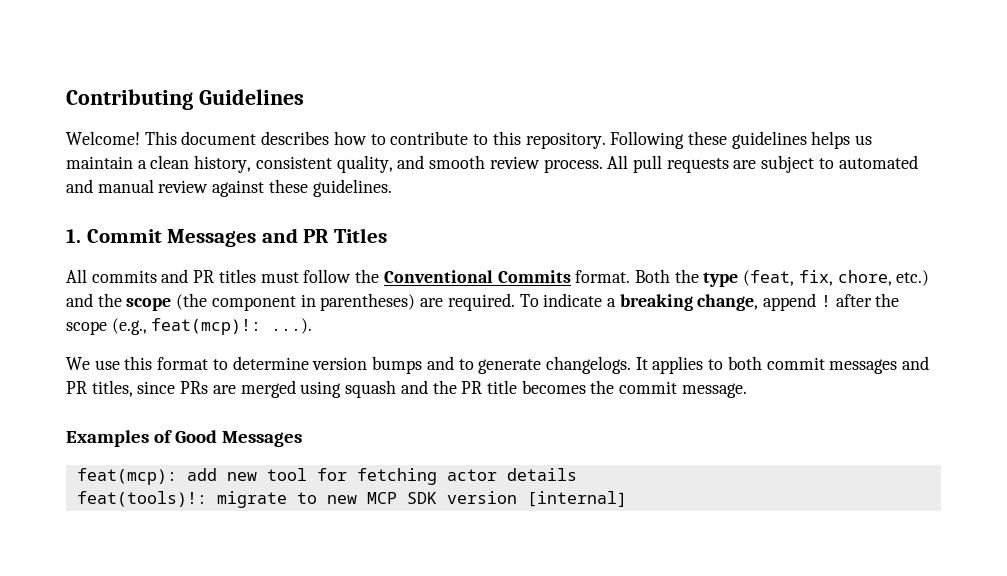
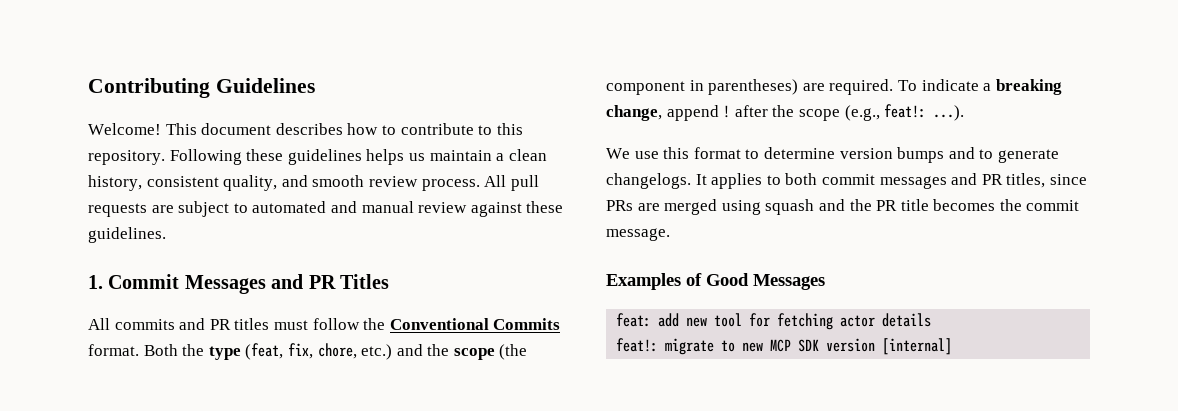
- To indicate a breaking change, append ! after the scope (e.g., feat(mcp)!: ...).
+ To indicate a breaking change, append ! after the scope (e.g., feat!: ...).
- feat(mcp): add new tool for fetching actor details
+ feat: add new tool for fetching actor details
- feat(tools)!: migrate to new MCP SDK version [internal]
+ feat!: migrate to new MCP SDK version [internal]

